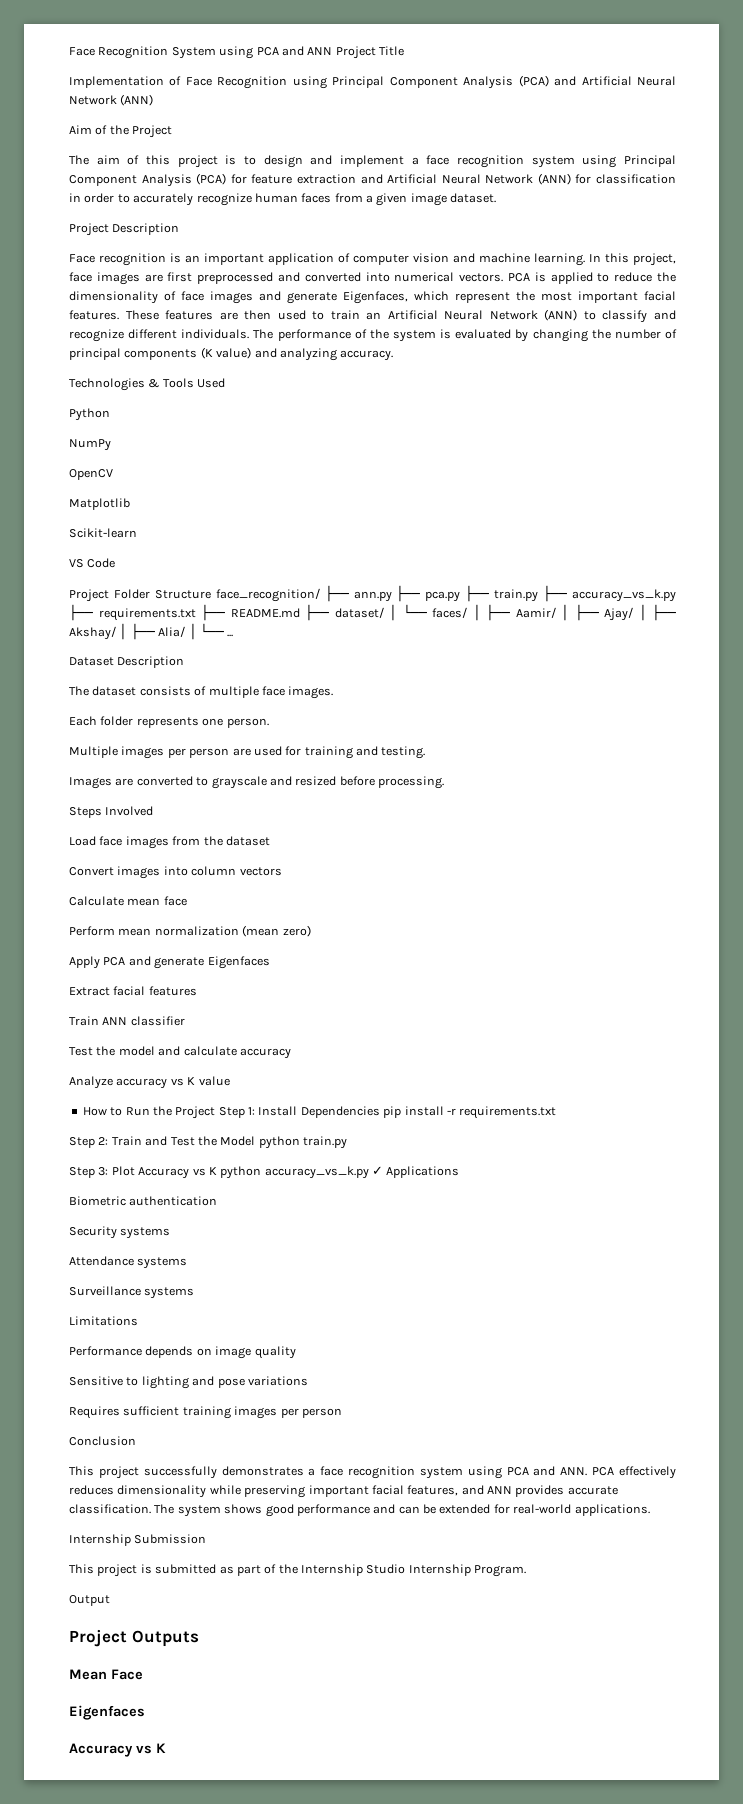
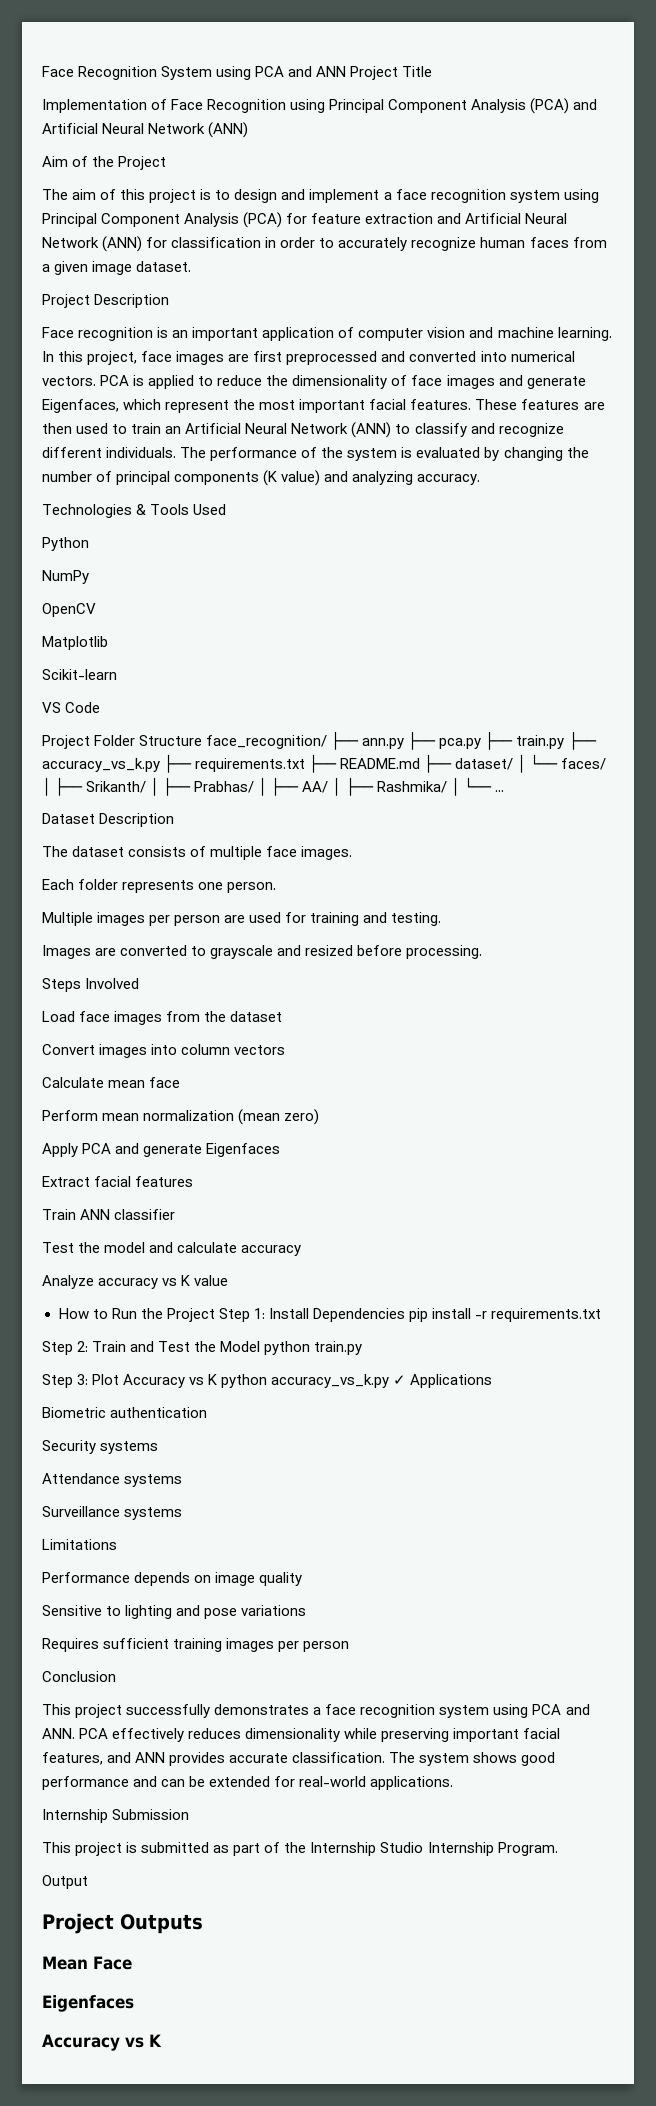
- Project Folder Structure face_recognition/ ├── ann.py ├── pca.py ├── train.py ├── accuracy_vs_k.py ├── requirements.txt ├── README.md ├── dataset/ │ └── faces/ │ ├── Aamir/ │ ├── Ajay/ │ ├── Akshay/ │ ├── Alia/ │ └── ...
+ Project Folder Structure face_recognition/ ├── ann.py ├── pca.py ├── train.py ├── accuracy_vs_k.py ├── requirements.txt ├── README.md ├── dataset/ │ └── faces/ │ ├── Srikanth/ │ ├── Prabhas/ │ ├── AA/ │ ├── Rashmika/ │ └── ...

